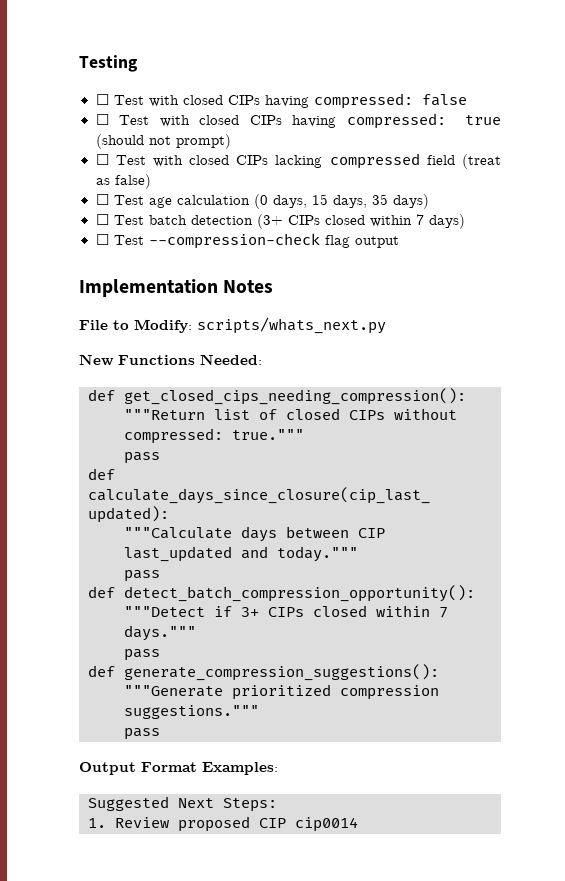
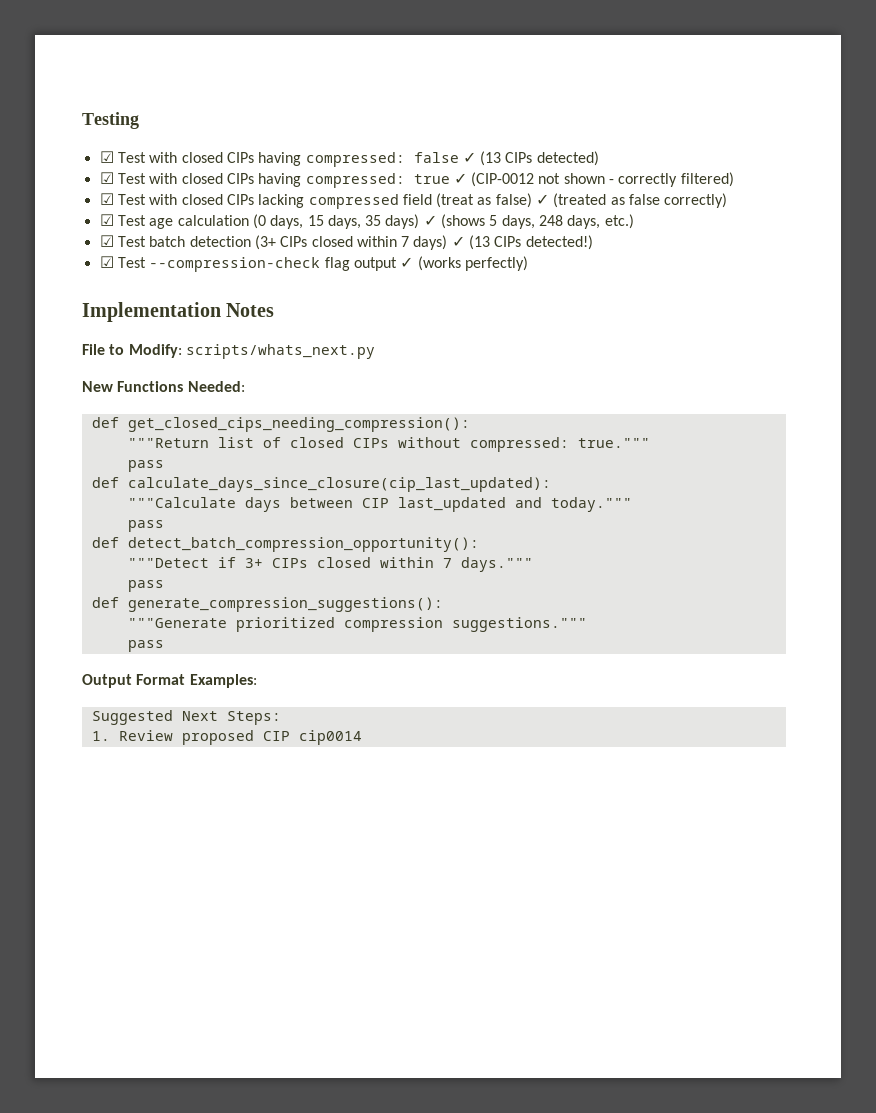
- ☐ Test with closed CIPs having compressed: false
- ☐ Test with closed CIPs having compressed: true (should not prompt)
- ☐ Test with closed CIPs lacking compressed field (treat as false)
- ☐ Test age calculation (0 days, 15 days, 35 days)
- ☐ Test batch detection (3+ CIPs closed within 7 days)
- ☐ Test --compression-check flag output
+ ☑ Test with closed CIPs having compressed: false ✓ (13 CIPs detected)
+ ☑ Test with closed CIPs having compressed: true ✓ (CIP-0012 not shown - correctly filtered)
+ ☑ Test with closed CIPs lacking compressed field (treat as false) ✓ (treated as false correctly)
+ ☑ Test age calculation (0 days, 15 days, 35 days) ✓ (shows 5 days, 248 days, etc.)
+ ☑ Test batch detection (3+ CIPs closed within 7 days) ✓ (13 CIPs detected!)
+ ☑ Test --compression-check flag output ✓ (works perfectly)

